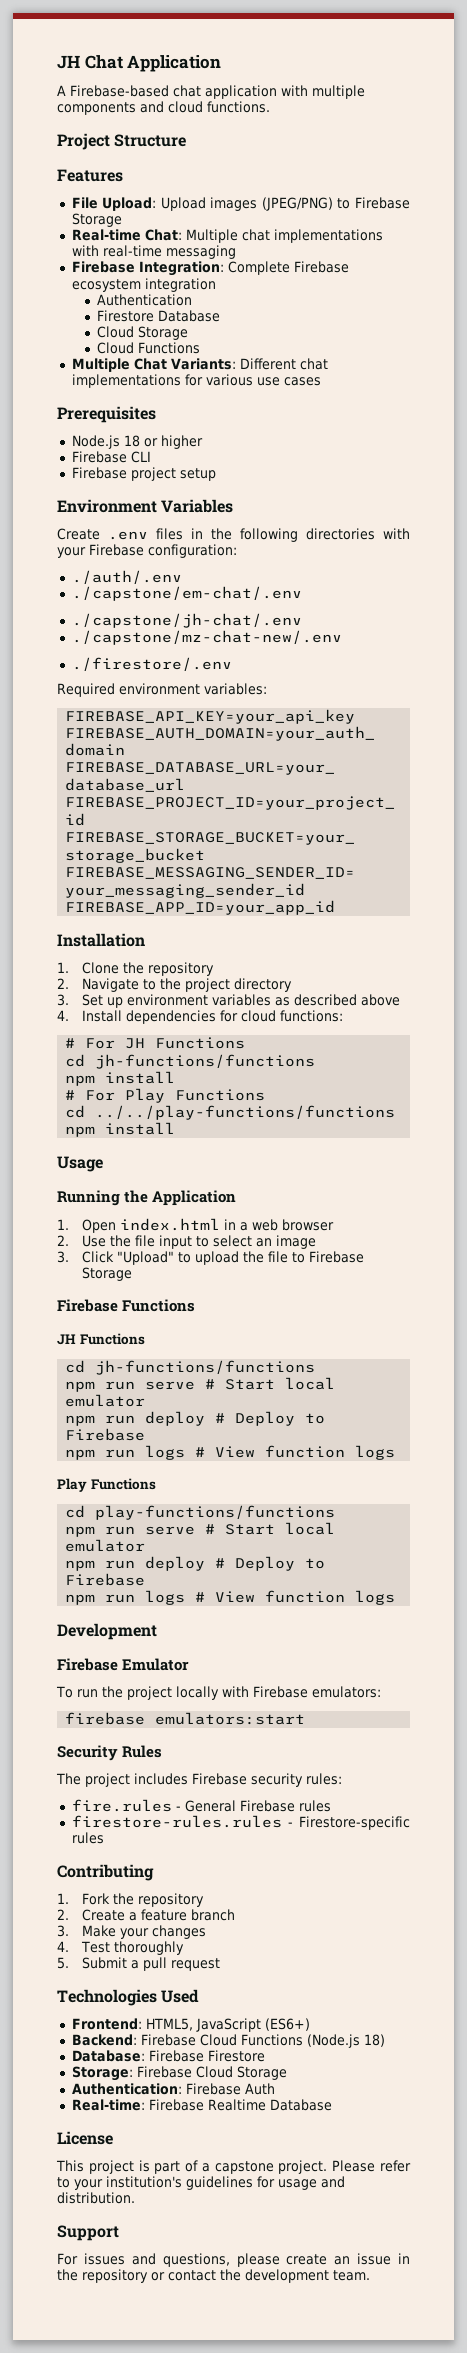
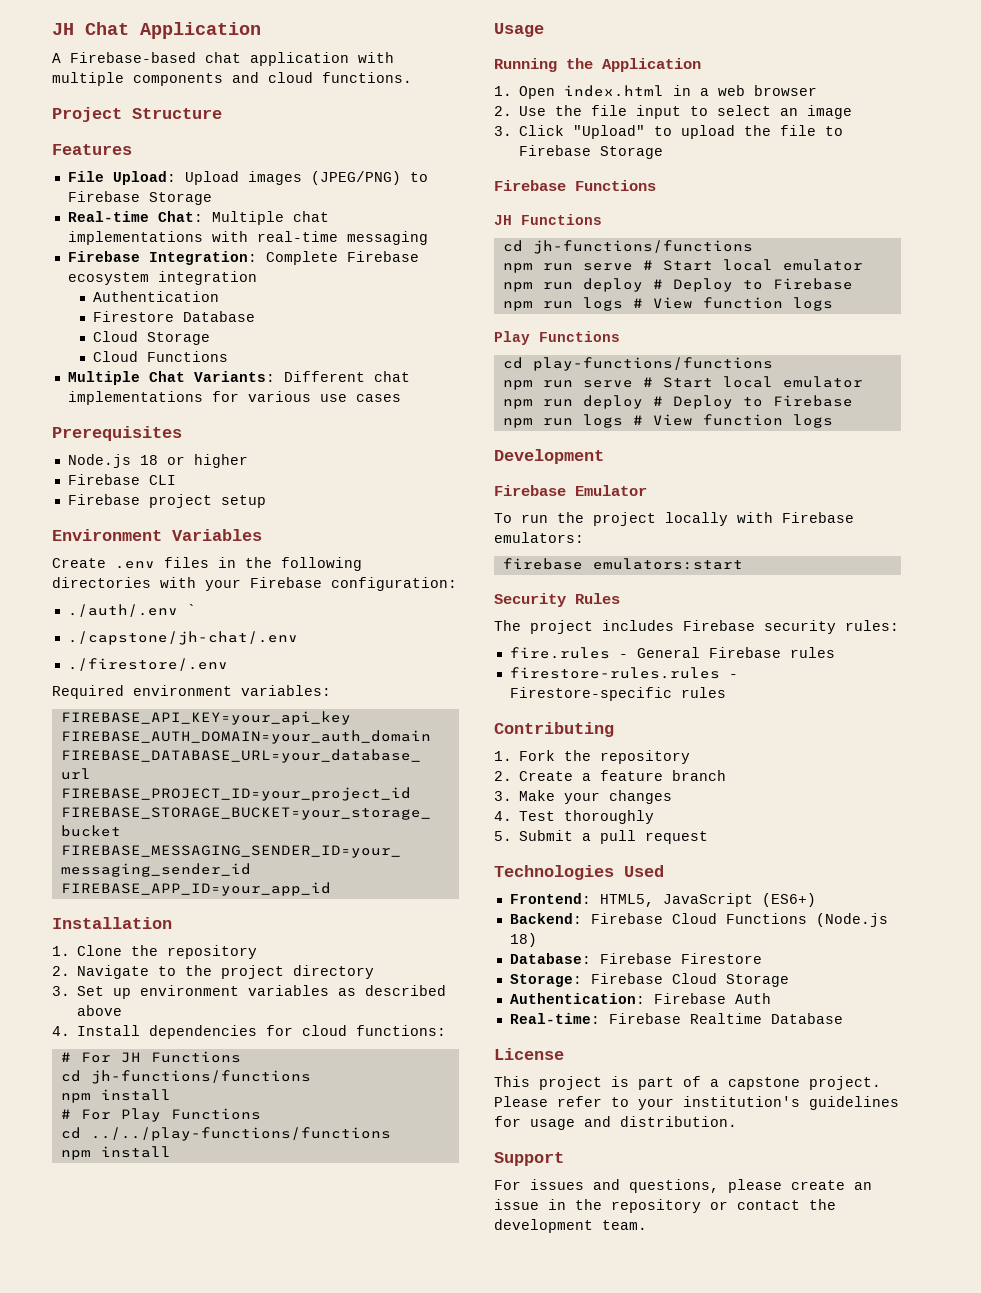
- ./auth/.env
- ./capstone/em-chat/.env
+ ./auth/.env `
- ./capstone/mz-chat-new/.env

